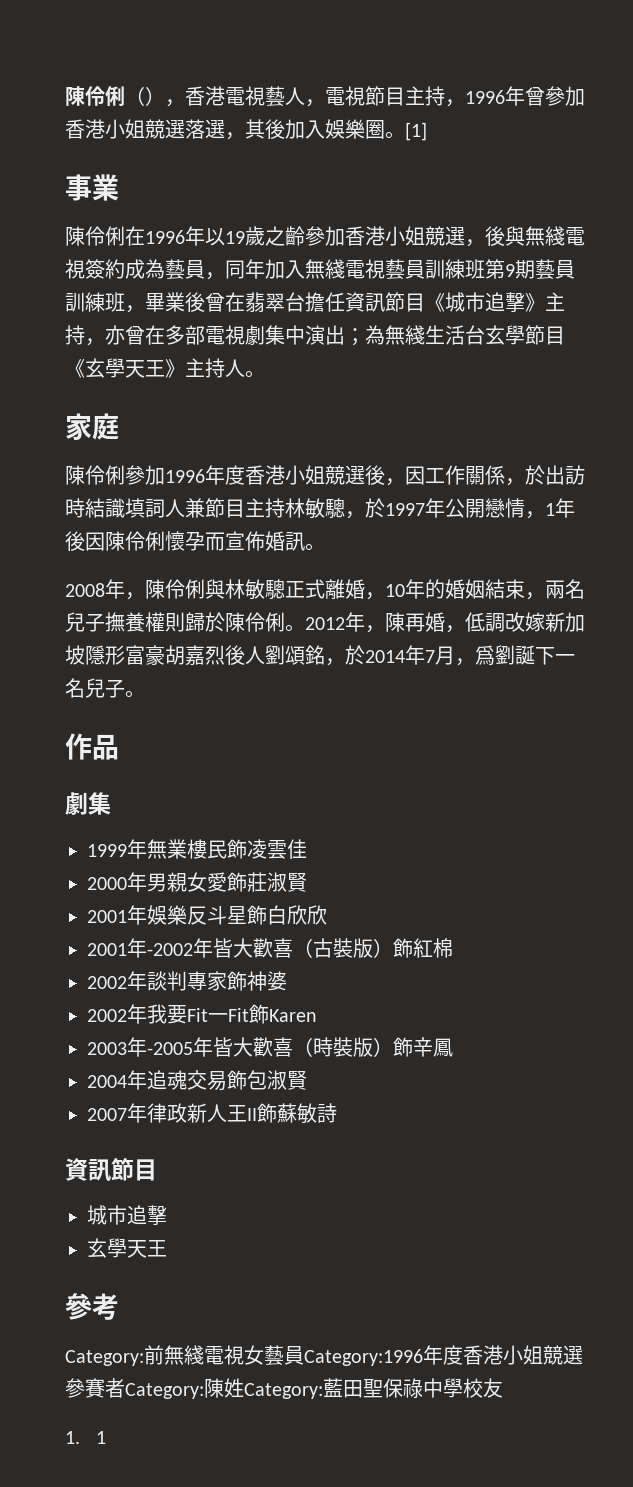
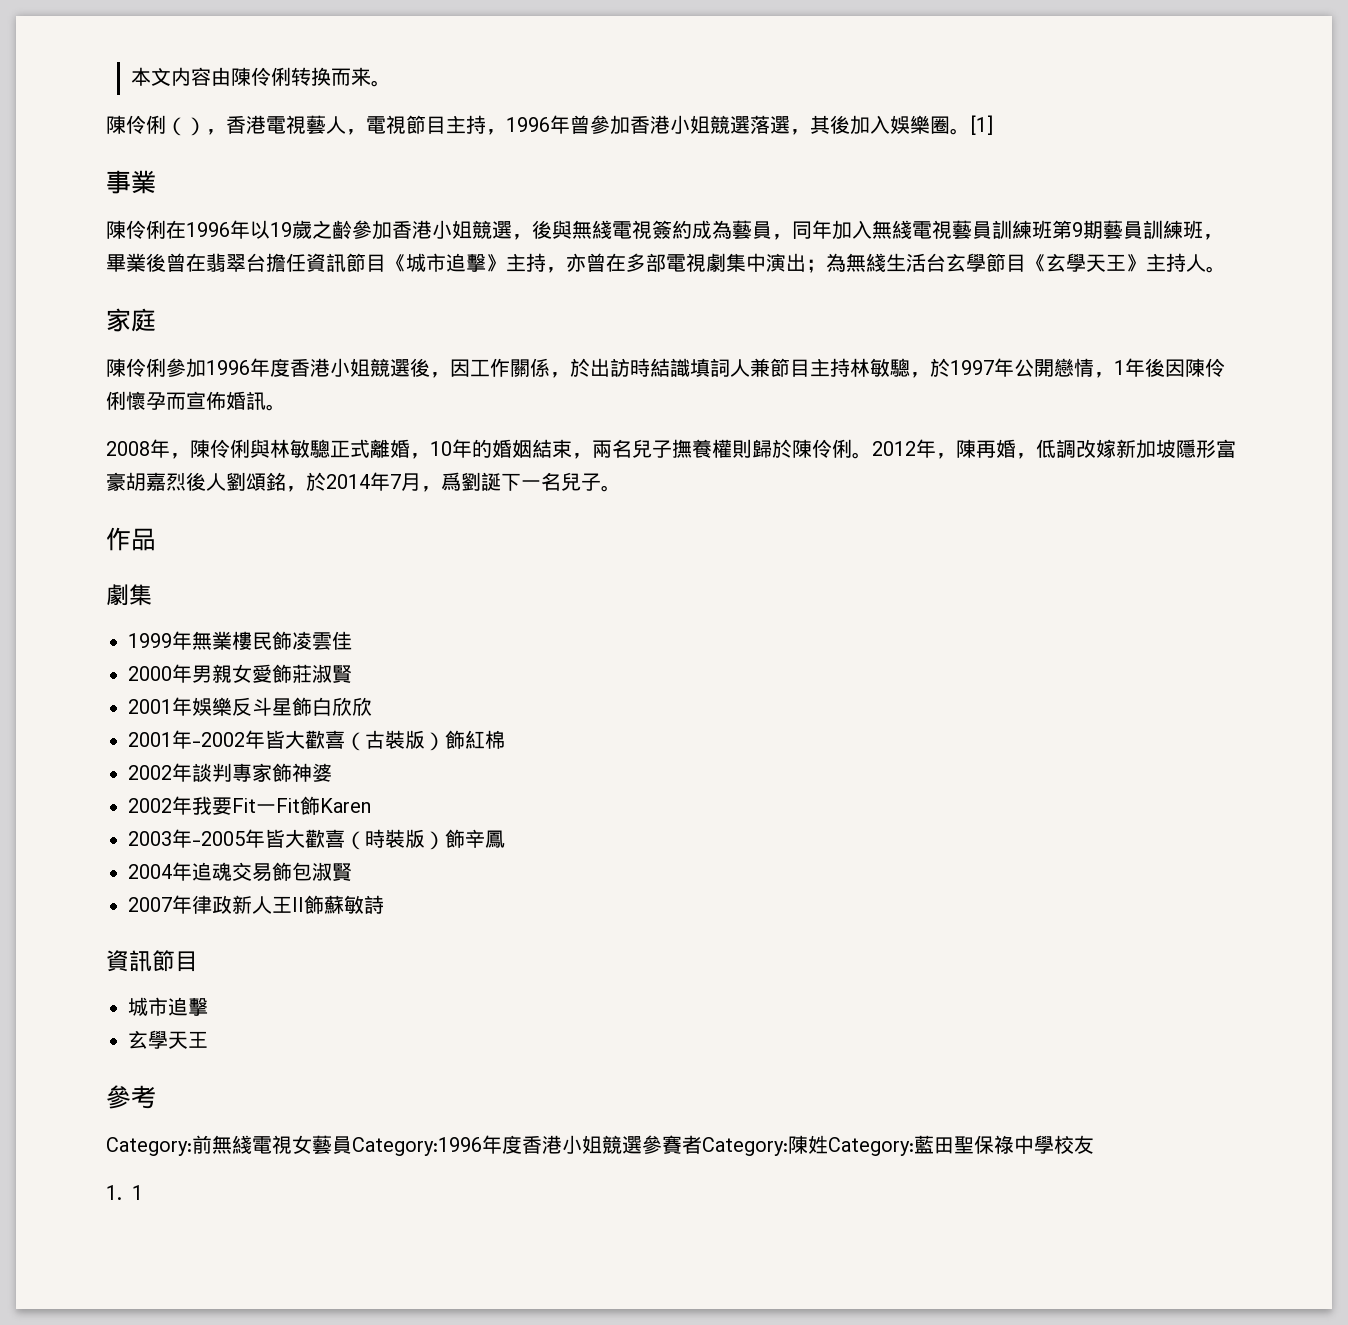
+ 本文内容由陳伶俐转换而来。

